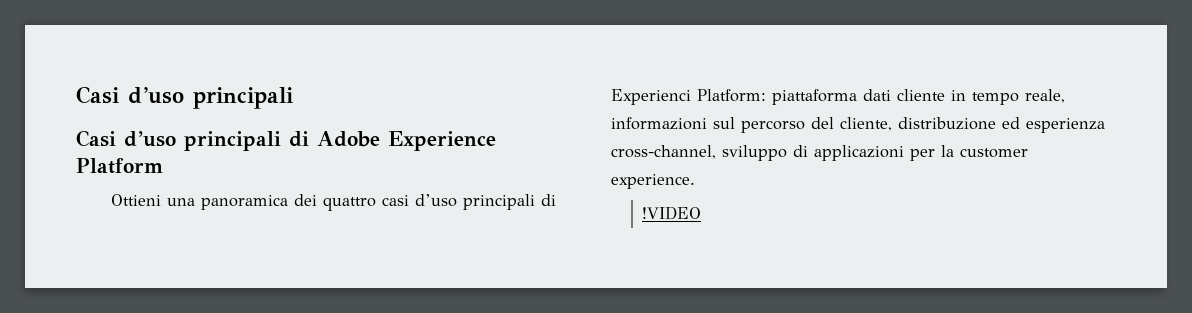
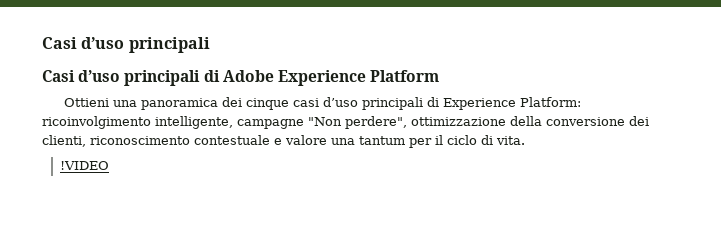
- Ottieni una panoramica dei quattro casi d’uso principali di Experienci Platform: piattaforma dati cliente in tempo reale, informazioni sul percorso del cliente, distribuzione ed esperienza cross-channel, sviluppo di applicazioni per la customer experience.
+ Ottieni una panoramica dei cinque casi d’uso principali di Experience Platform: ricoinvolgimento intelligente, campagne "Non perdere", ottimizzazione della conversione dei clienti, riconoscimento contestuale e valore una tantum per il ciclo di vita.

